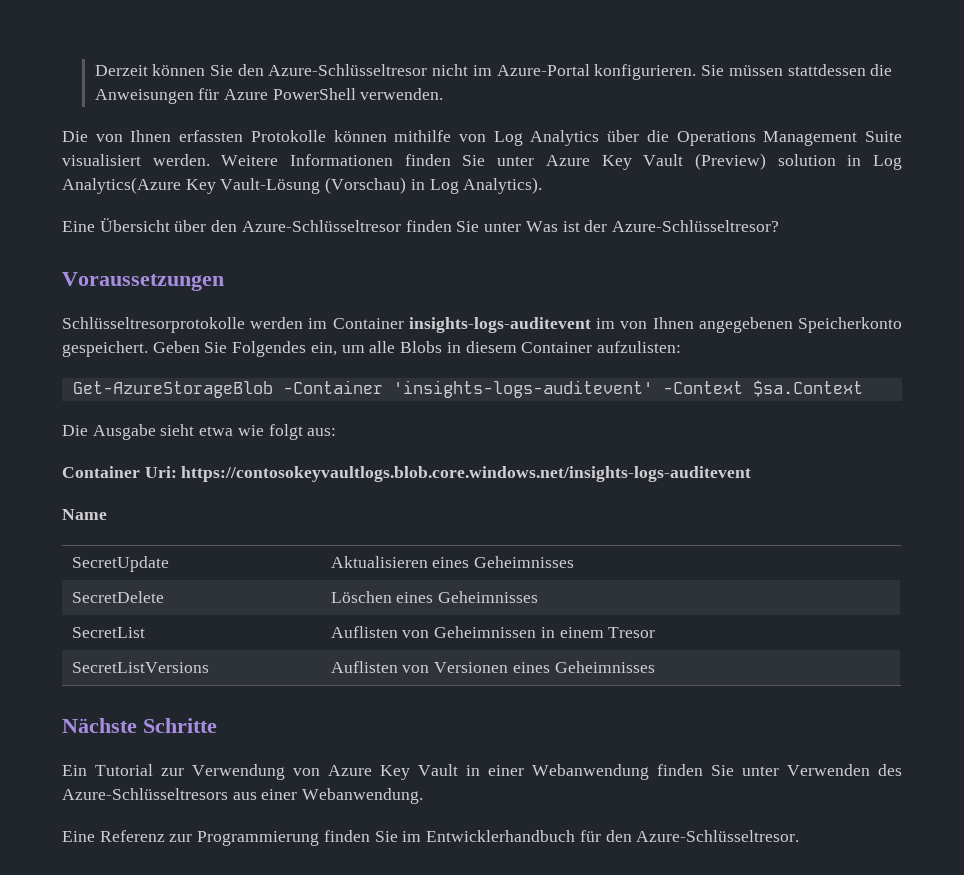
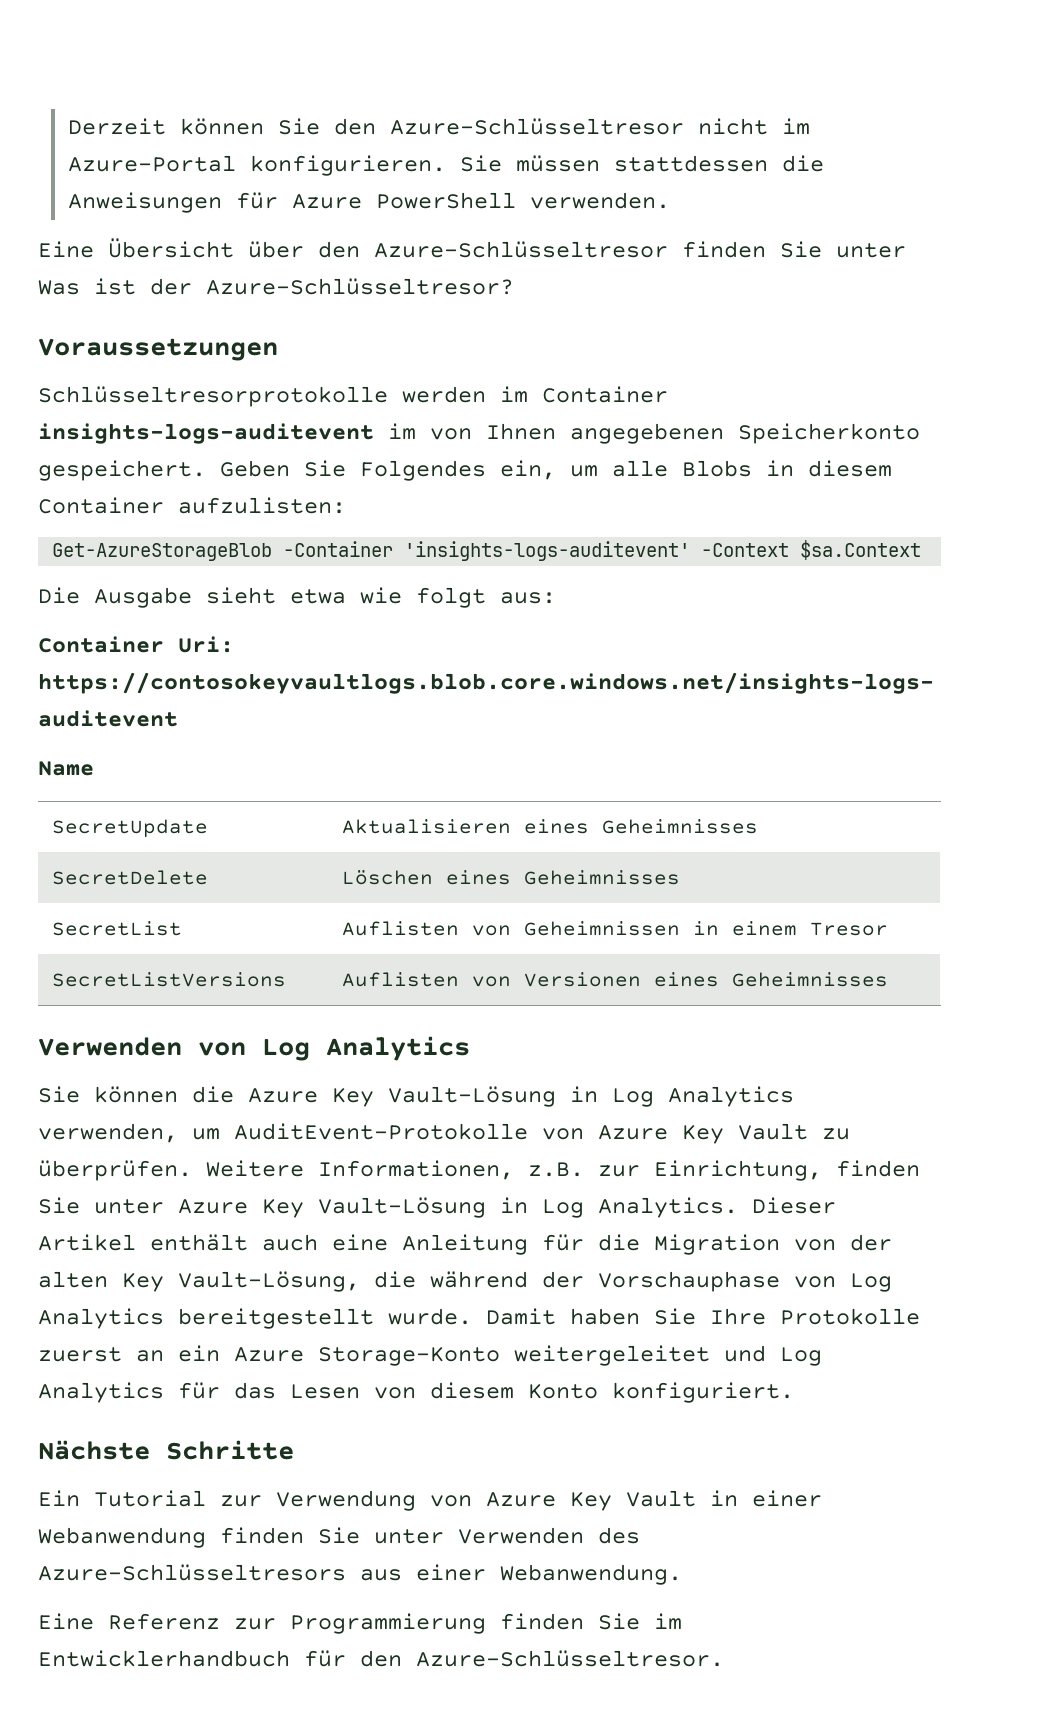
- Die von Ihnen erfassten Protokolle können mithilfe von Log Analytics über die Operations Management Suite visualisiert werden. Weitere Informationen finden Sie unter Azure Key Vault (Preview) solution in Log Analytics(Azure Key Vault-Lösung (Vorschau) in Log Analytics).
+ Verwenden von Log Analytics
+ Sie können die Azure Key Vault-Lösung in Log Analytics verwenden, um AuditEvent-Protokolle von Azure Key Vault zu überprüfen. Weitere Informationen, z.B. zur Einrichtung, finden Sie unter Azure Key Vault-Lösung in Log Analytics. Dieser Artikel enthält auch eine Anleitung für die Migration von der alten Key Vault-Lösung, die während der Vorschauphase von Log Analytics bereitgestellt wurde. Damit haben Sie Ihre Protokolle zuerst an ein Azure Storage-Konto weitergeleitet und Log Analytics für das Lesen von diesem Konto konfiguriert.

